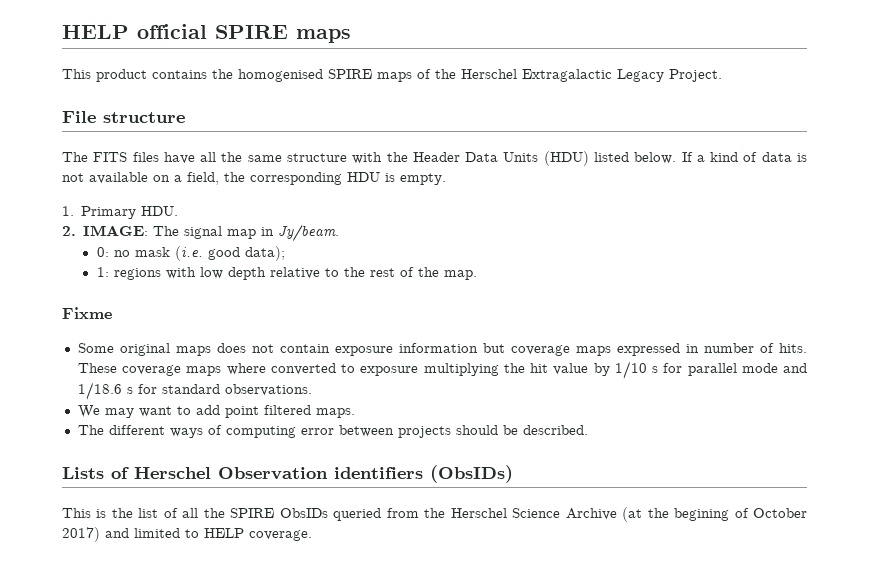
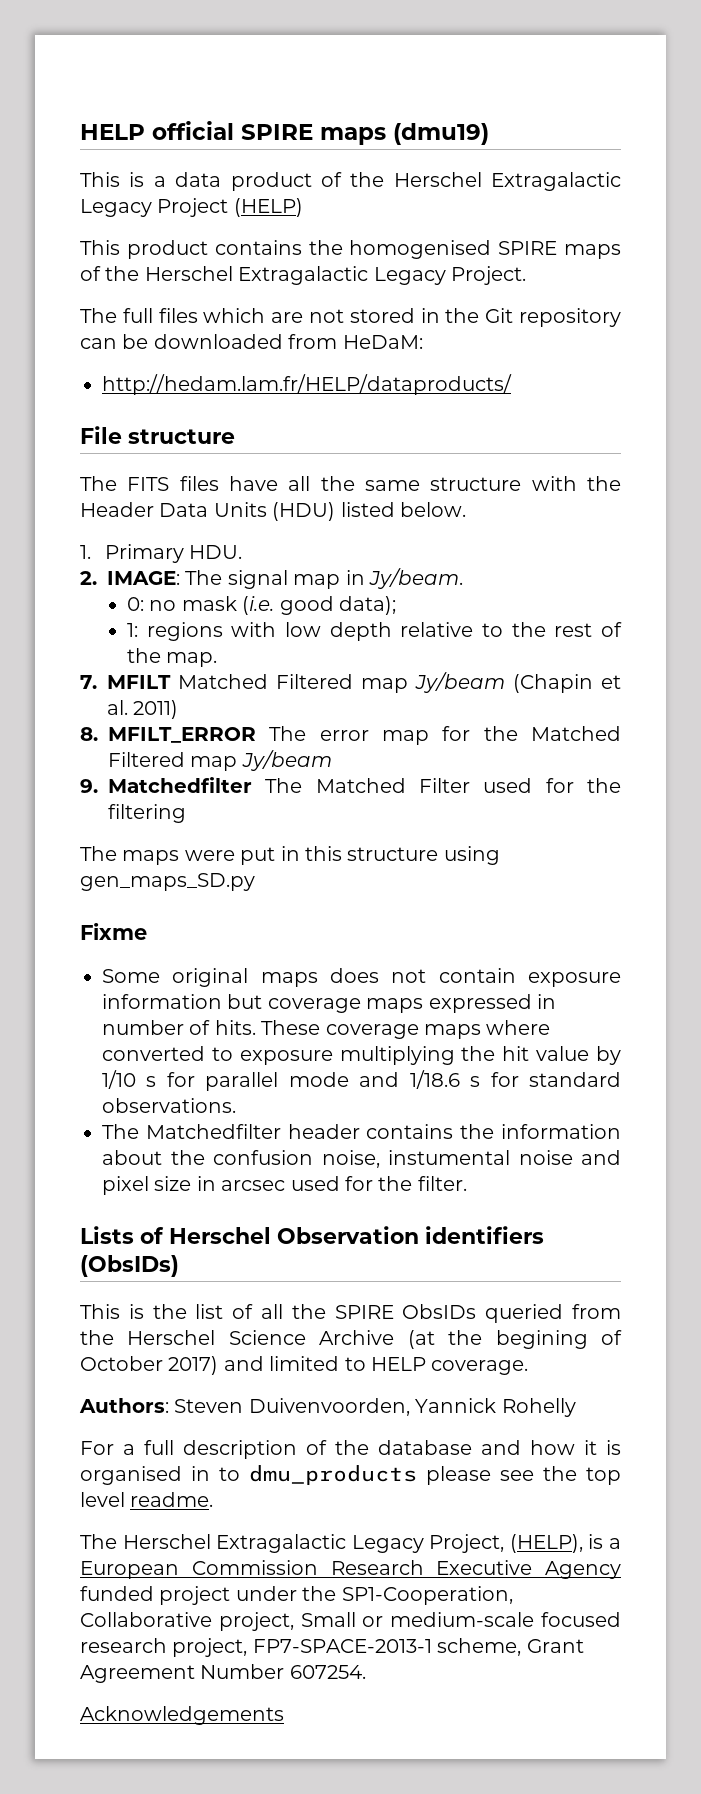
- HELP official SPIRE maps
+ HELP official SPIRE maps (dmu19)
+ This is a data product of the Herschel Extragalactic Legacy Project (HELP)
+ The full files which are not stored in the Git repository can be downloaded from HeDaM:
+ http://hedam.lam.fr/HELP/dataproducts/
- If a kind of data is not available on a field, the corresponding HDU is empty.
+ 7. MFILT Matched Filtered map Jy/beam (Chapin et al. 2011)
+ 8. MFILT_ERROR The error map for the Matched Filtered map Jy/beam
+ 9. Matchedfilter The Matched Filter used for the filtering
+ The maps were put in this structure using gen_maps_SD.py
- We may want to add point filtered maps.
- The different ways of computing error between projects should be described.
+ The Matchedfilter header contains the information about the confusion noise, instumental noise and pixel size in arcsec used for the filter.
+ Authors: Steven Duivenvoorden, Yannick Rohelly
+ For a full description of the database and how it is organised in to dmu_products please see the top level readme.
+ The Herschel Extragalactic Legacy Project, (HELP), is a European Commission Research Executive Agency funded project under the SP1-Cooperation, Collaborative project, Small or medium-scale focused research project, FP7-SPACE-2013-1 scheme, Grant Agreement Number 607254.
+ Acknowledgements

